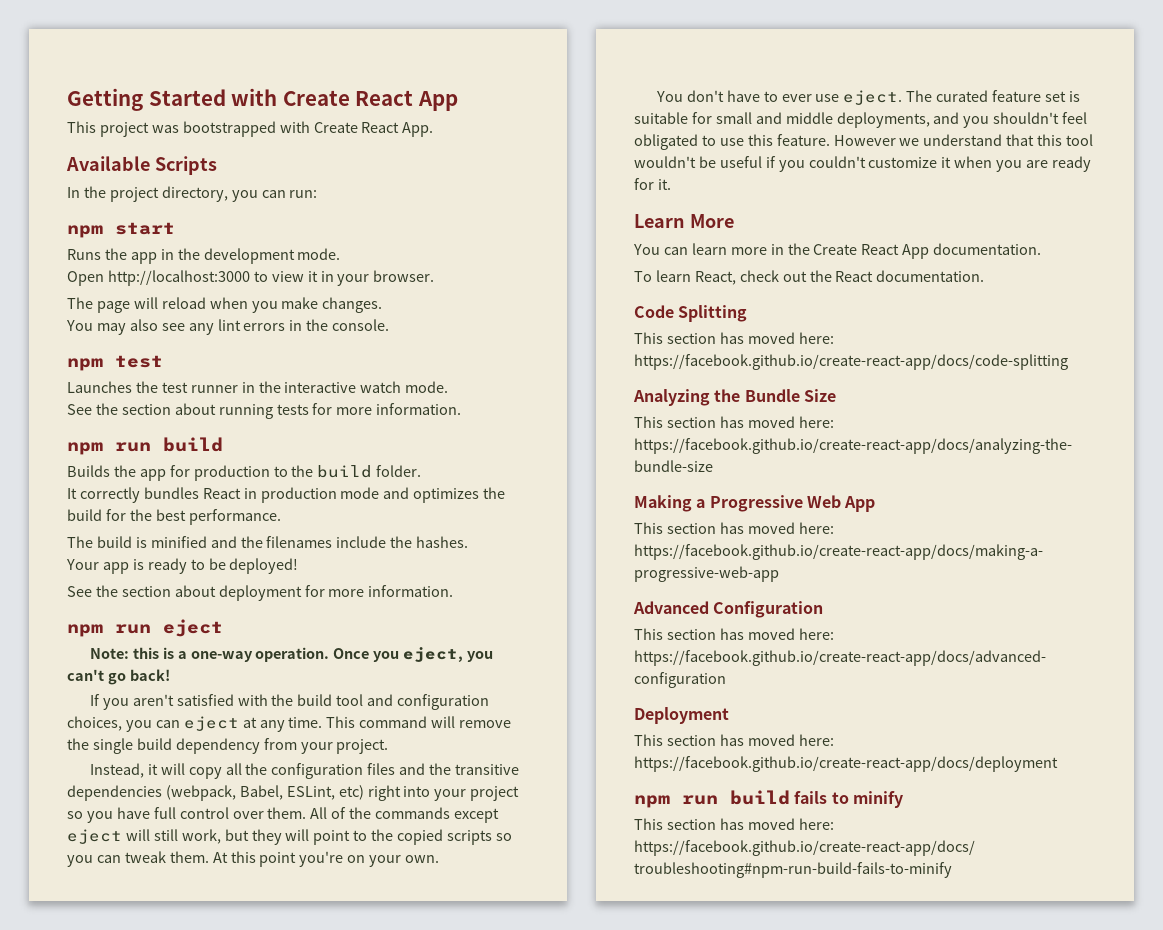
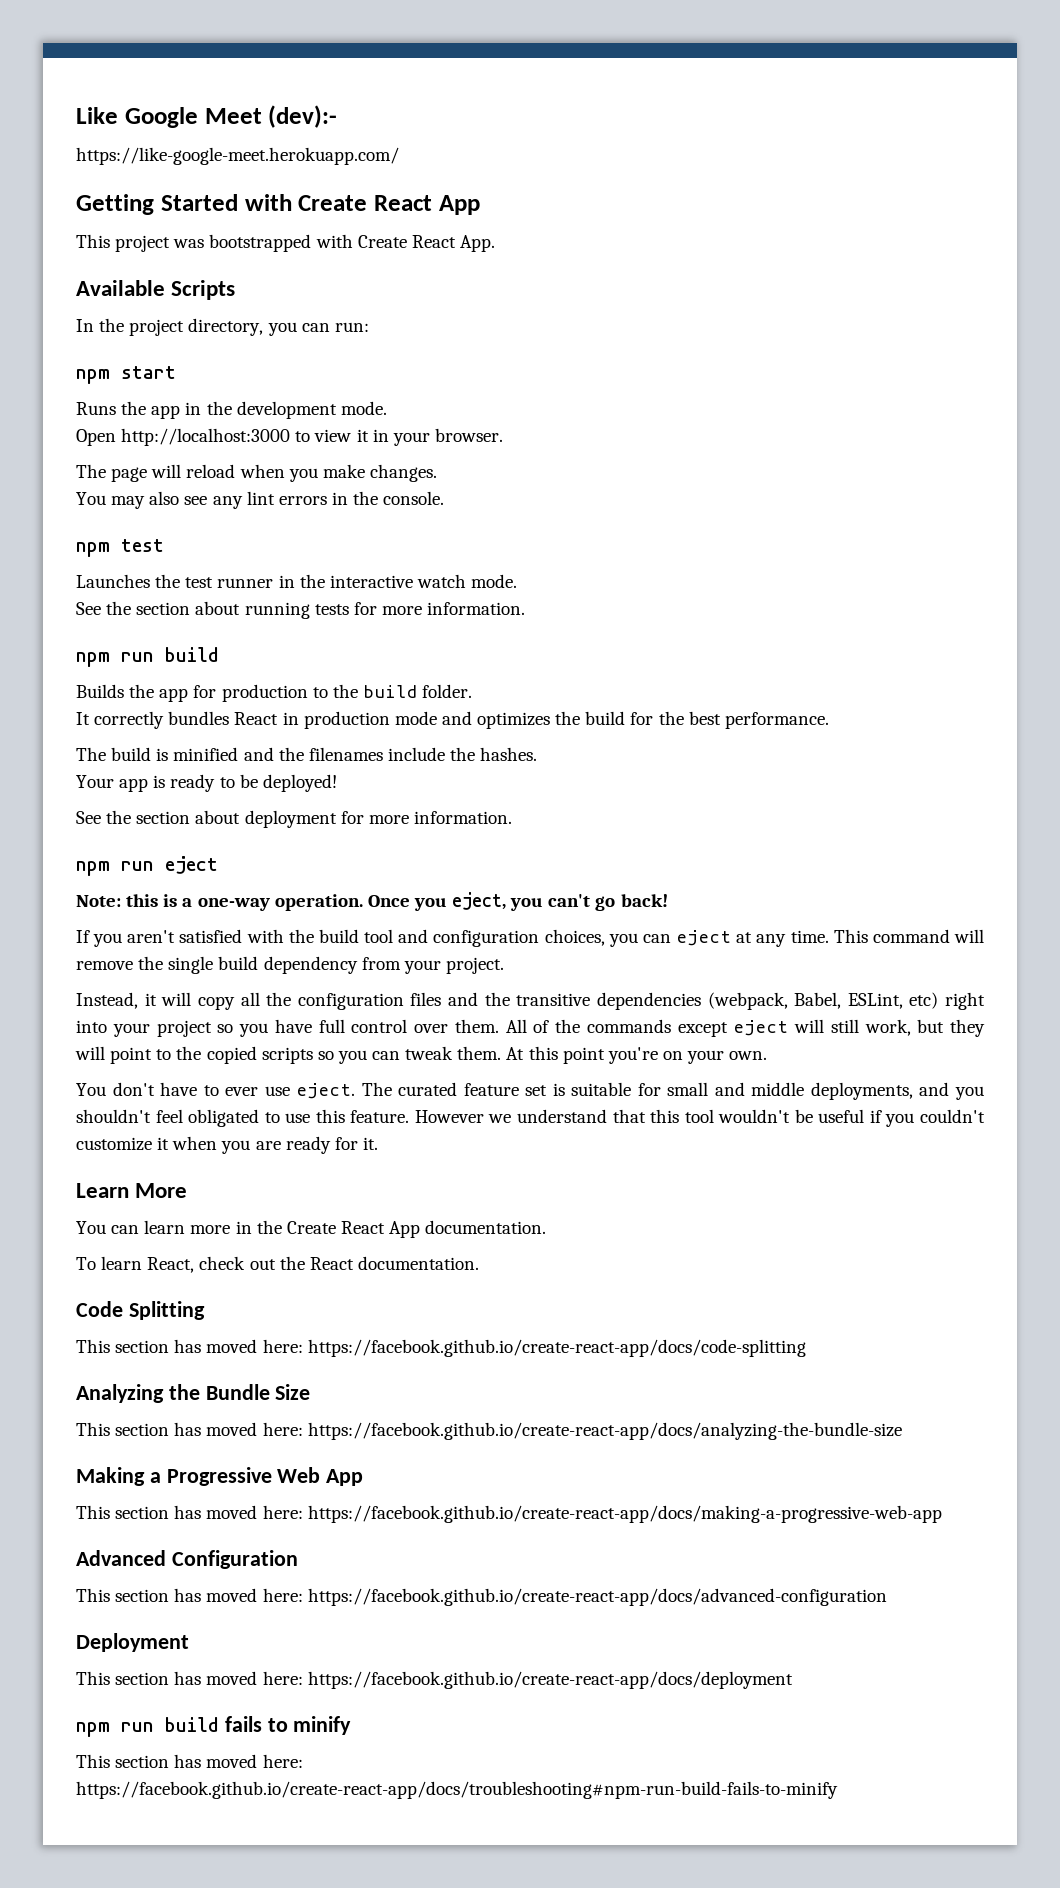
+ Like Google Meet (dev):-
+ https://like-google-meet.herokuapp.com/

